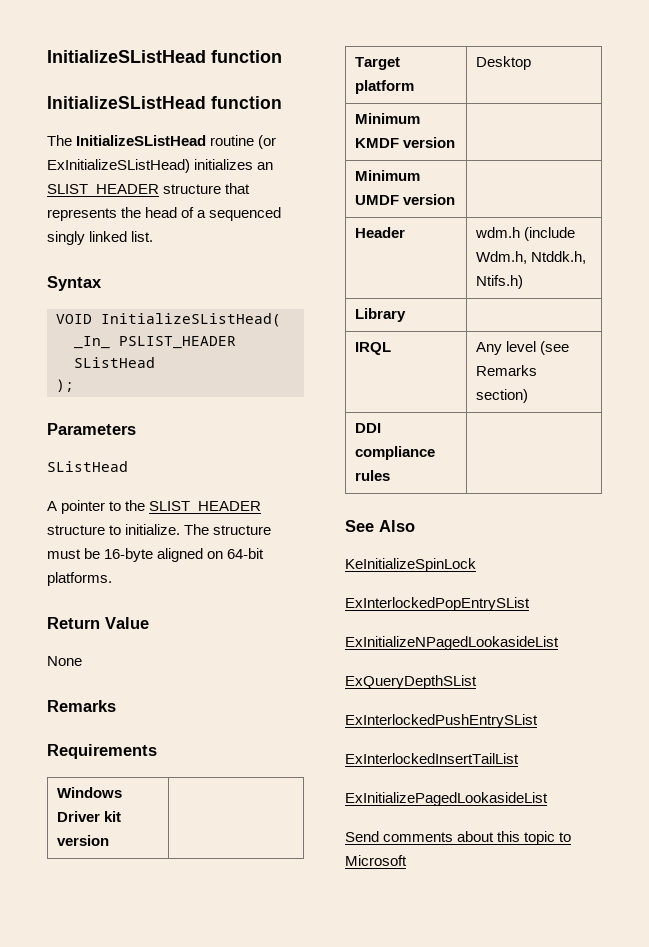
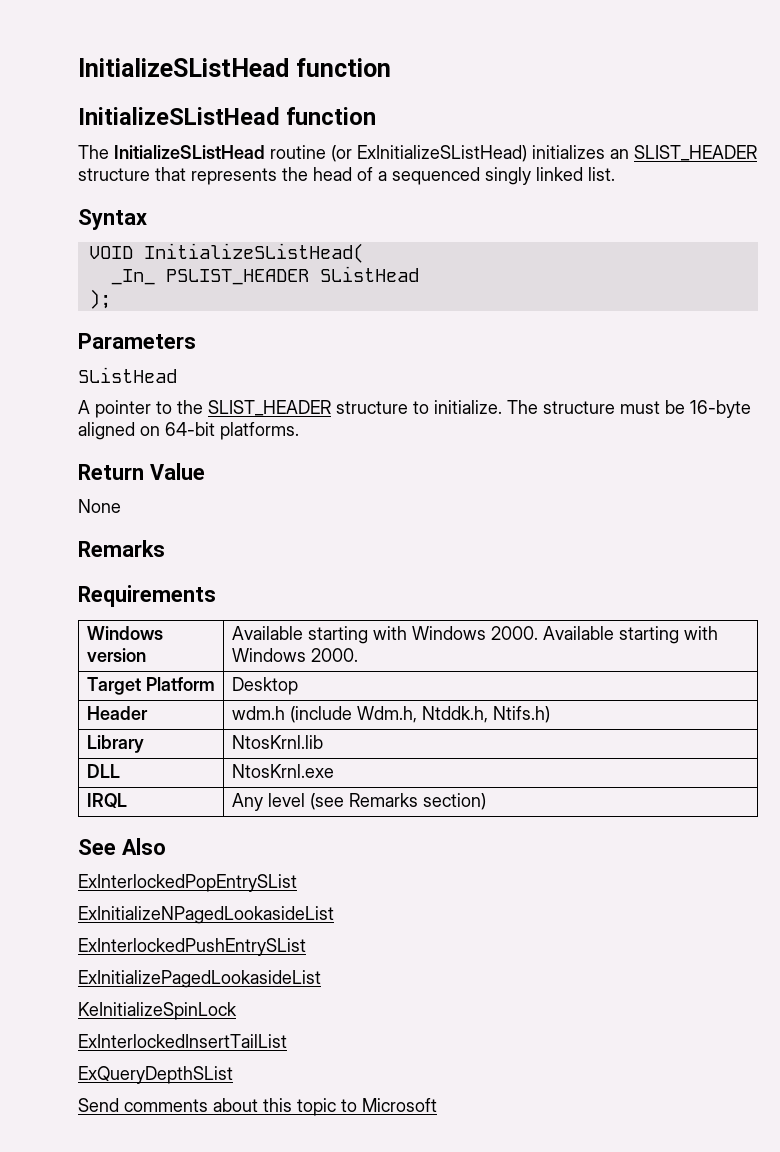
- Windows Driver kit version |
+ Windows version | Available starting with Windows 2000. Available starting with Windows 2000.
- Target platform | Desktop
+ Target Platform | Desktop
- Minimum KMDF version |
- Minimum UMDF version |
- Library |
+ Library | NtosKrnl.lib
+ DLL | NtosKrnl.exe
- DDI compliance rules |
- KeInitializeSpinLock
- ExQueryDepthSList
  ExInterlockedPushEntrySList
+ ExInitializePagedLookasideList
+ KeInitializeSpinLock
- ExInitializePagedLookasideList
+ ExQueryDepthSList

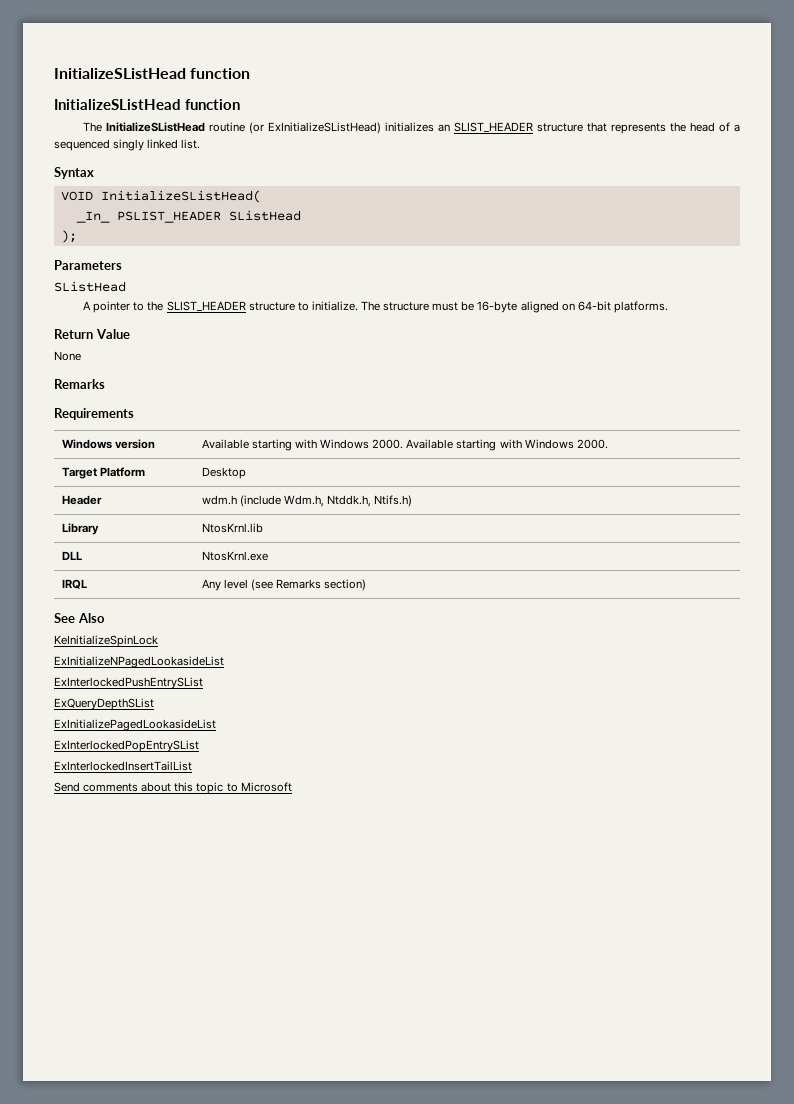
- ExInterlockedPopEntrySList
+ KeInitializeSpinLock
+ ExQueryDepthSList
- KeInitializeSpinLock
+ ExInterlockedPopEntrySList
- ExQueryDepthSList

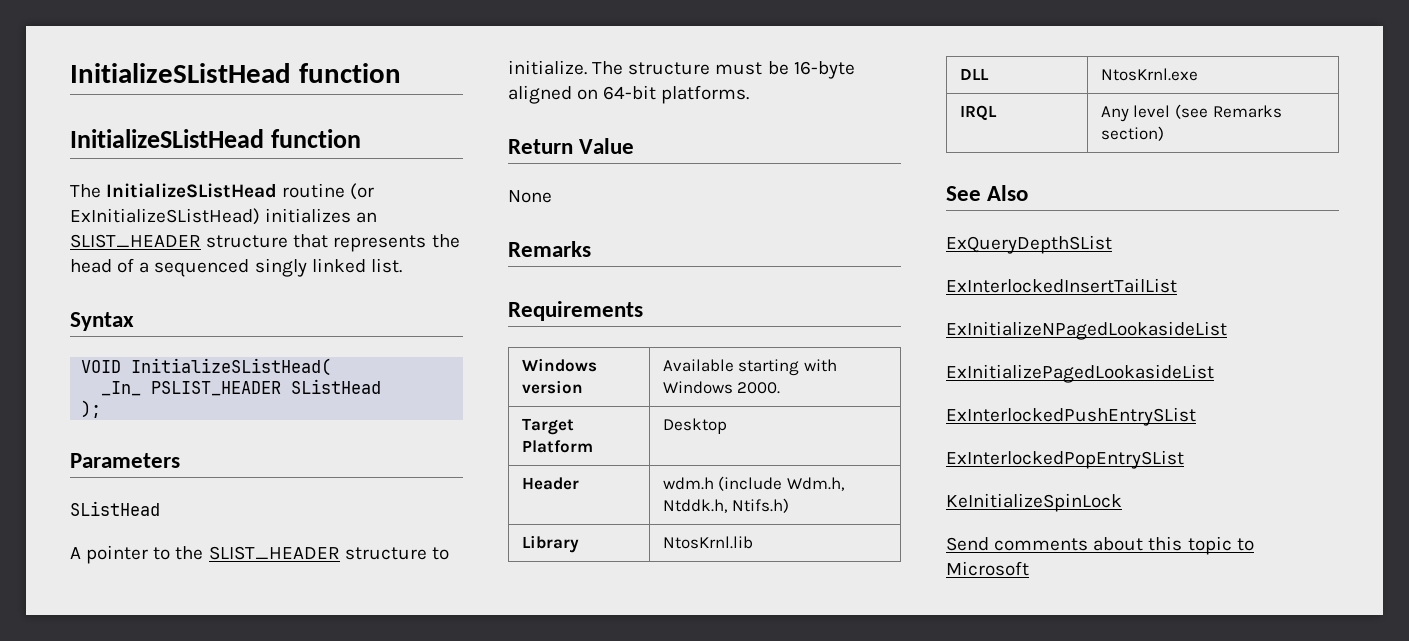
- Windows version | Available starting with Windows 2000. Available starting with Windows 2000.
+ Windows version | Available starting with Windows 2000.
- KeInitializeSpinLock
+ ExQueryDepthSList
+ ExInterlockedInsertTailList
+ ExInitializePagedLookasideList
- ExQueryDepthSList
- ExInitializePagedLookasideList
- ExInterlockedInsertTailList
+ KeInitializeSpinLock

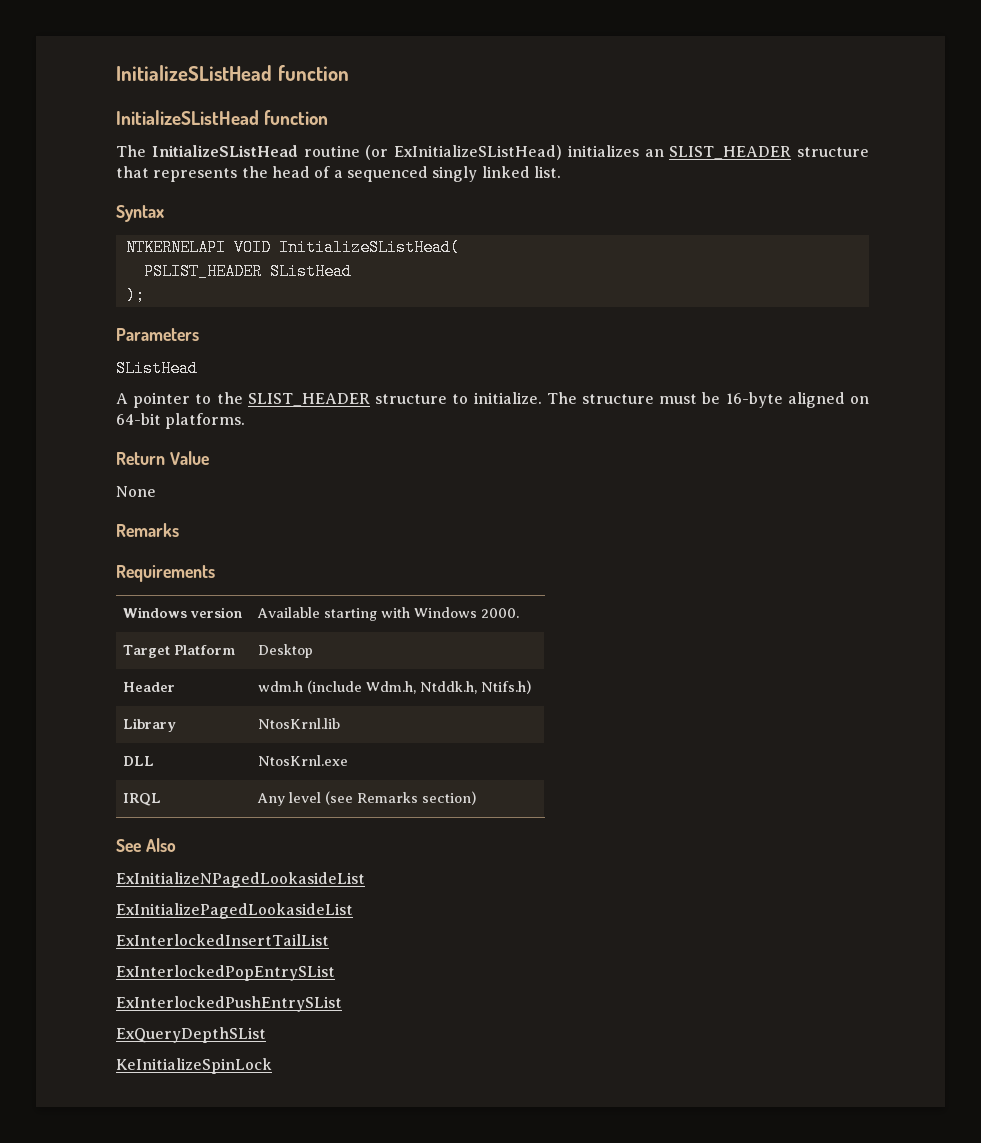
- VOID InitializeSListHead(
+ NTKERNELAPI VOID InitializeSListHead(
- _In_ PSLIST_HEADER SListHead
+ PSLIST_HEADER SListHead
- ExQueryDepthSList
- ExInterlockedInsertTailList
- ExInterlockedPushEntrySList
+ ExInterlockedInsertTailList
+ ExInterlockedPushEntrySList
+ ExQueryDepthSList
- Send comments about this topic to Microsoft

